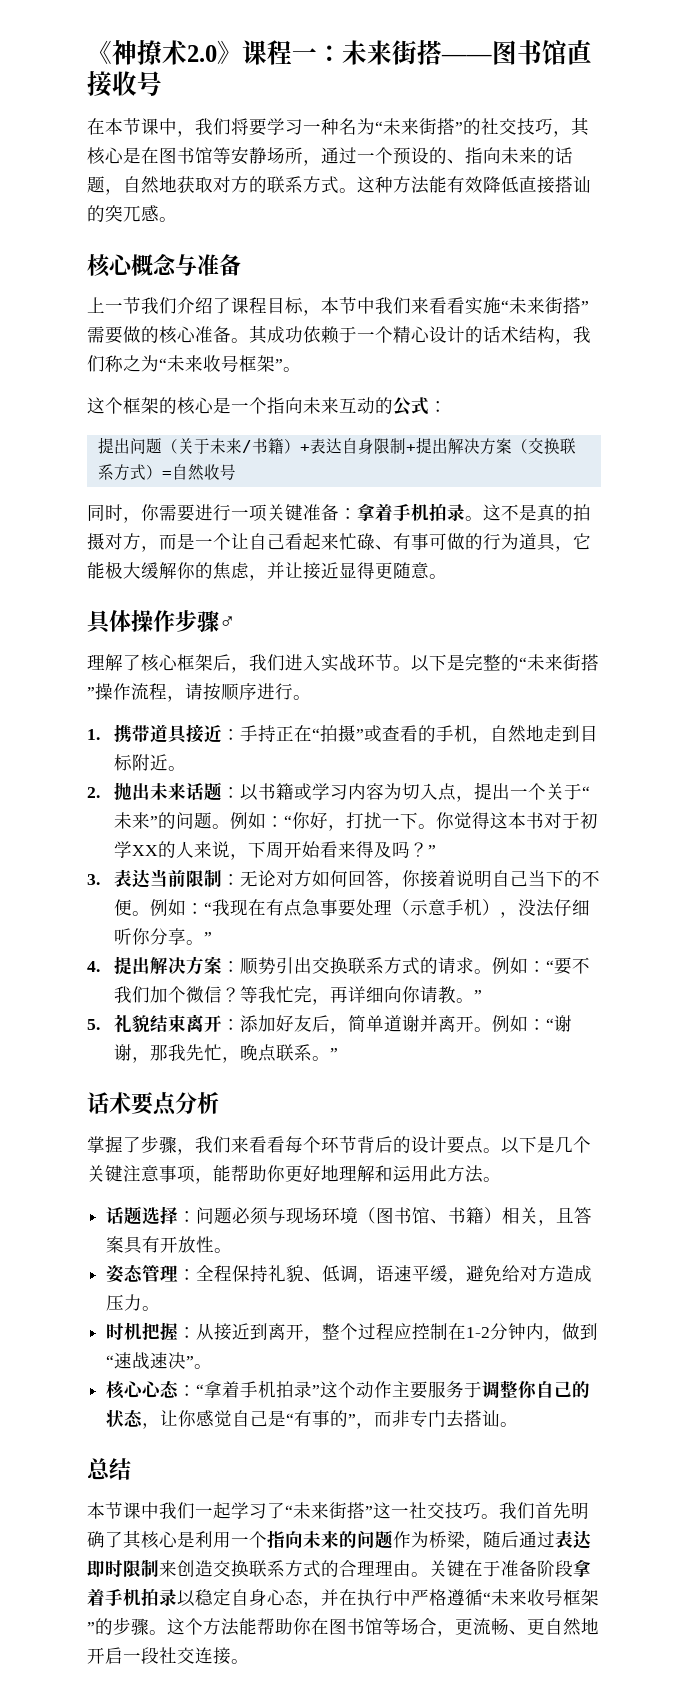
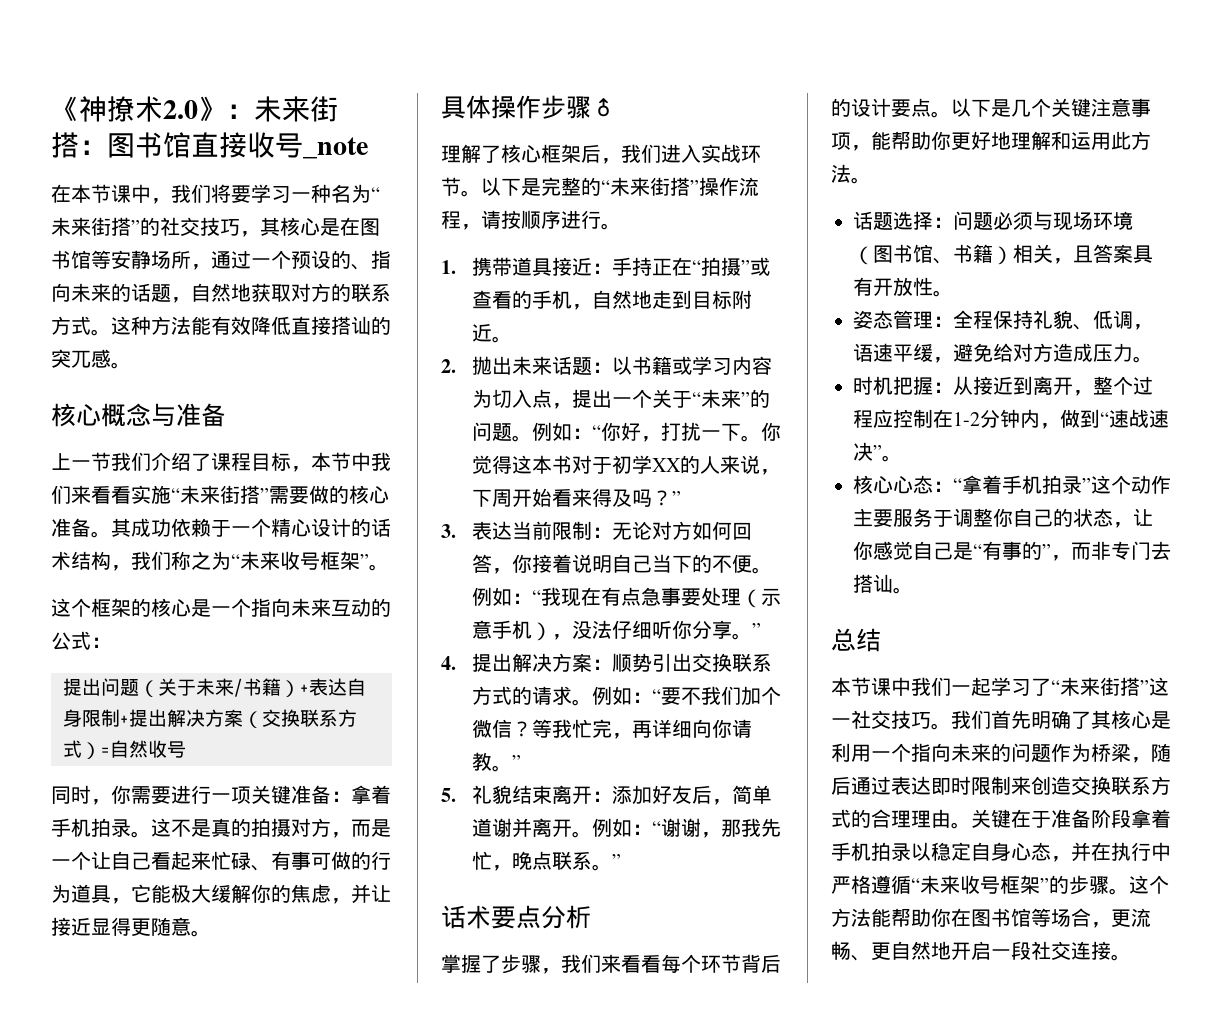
- 《神撩术2.0》课程一：未来街搭——图书馆直接收号
+ 《神撩术2.0》：未来街搭：图书馆直接收号_note

